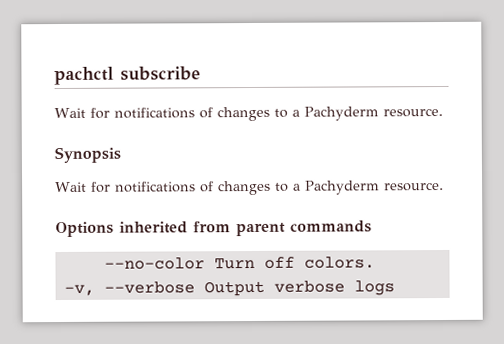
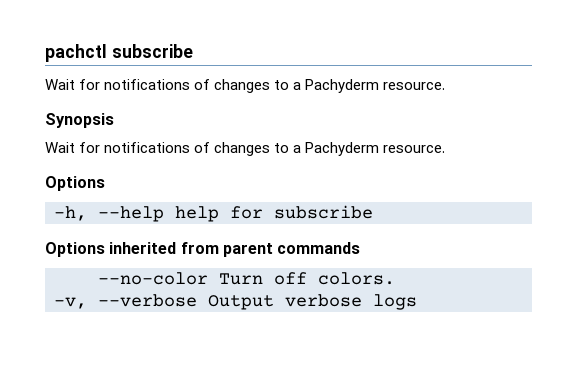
  Synopsis
  Wait for notifications of changes to a Pachyderm resource.
+ Options
+ -h, --help help for subscribe

